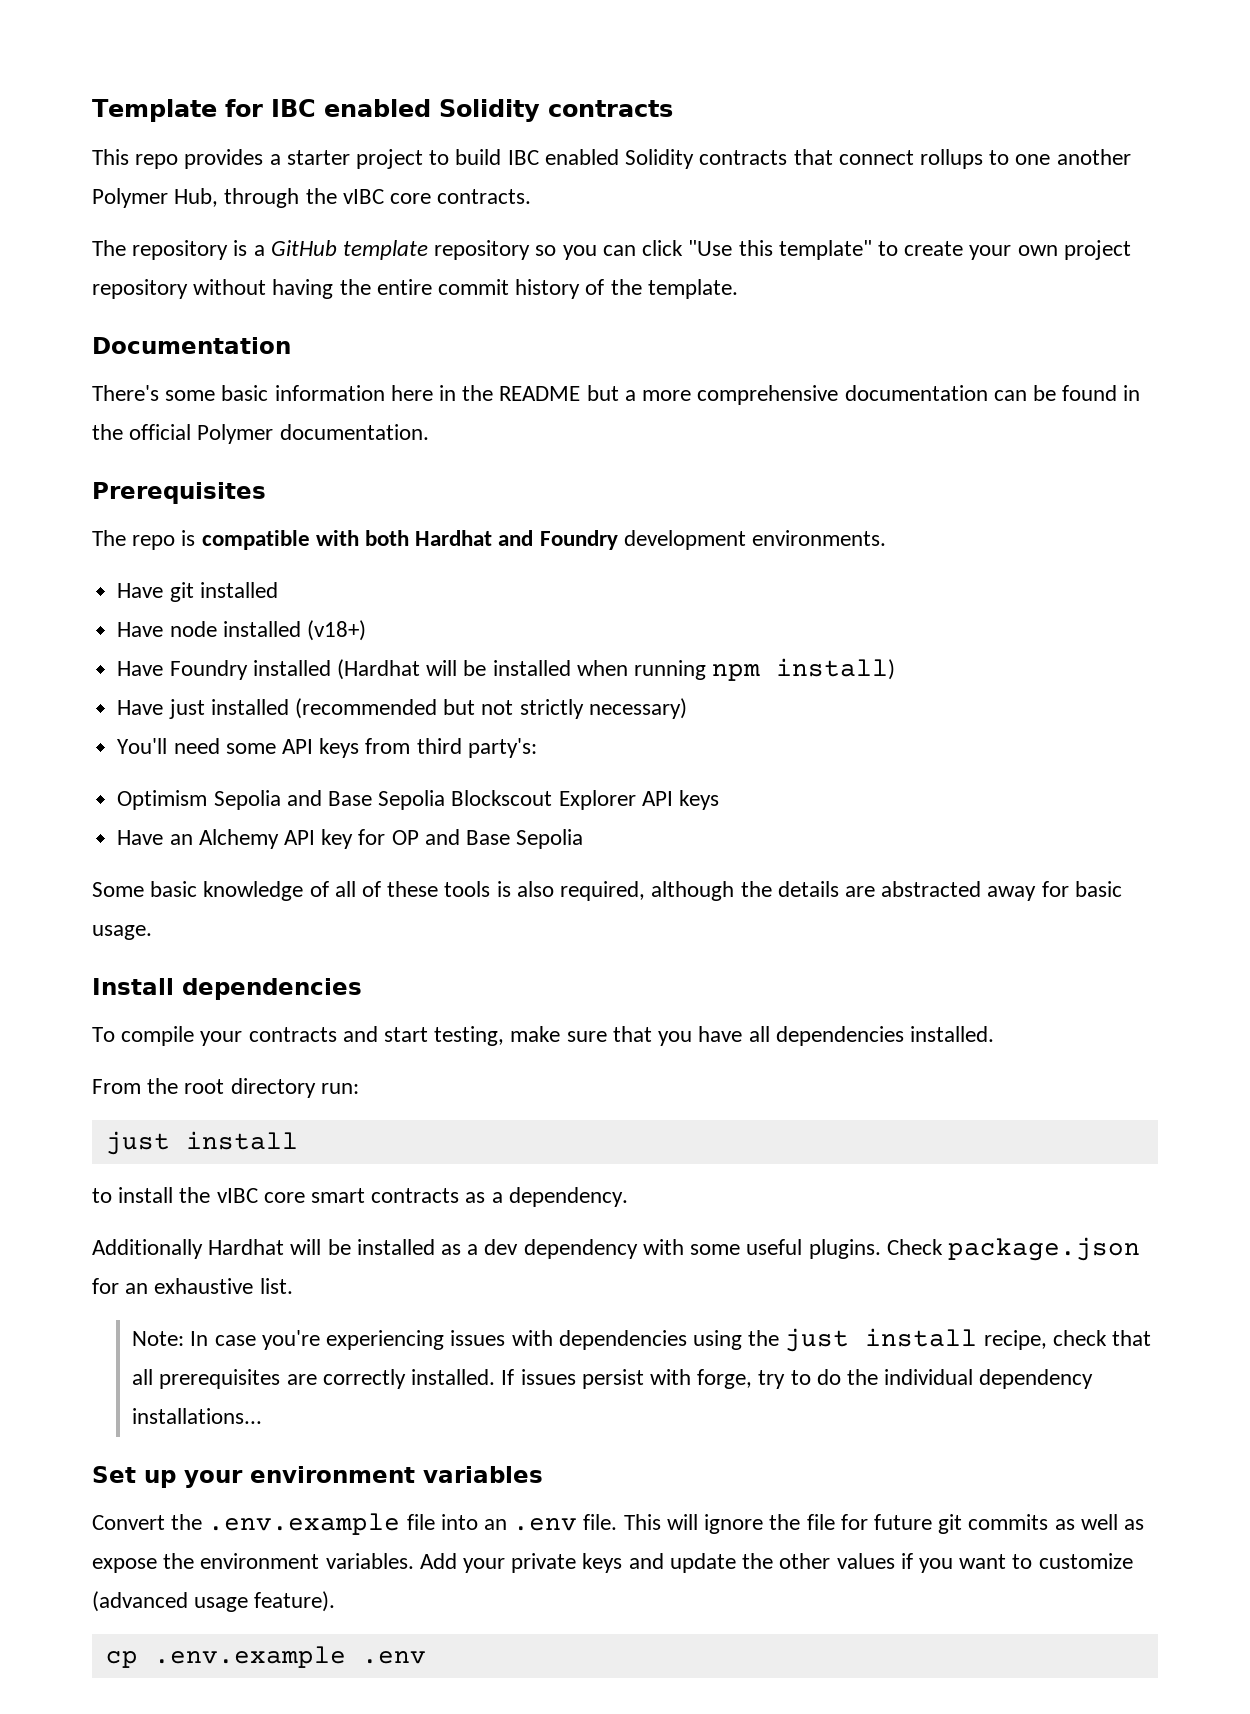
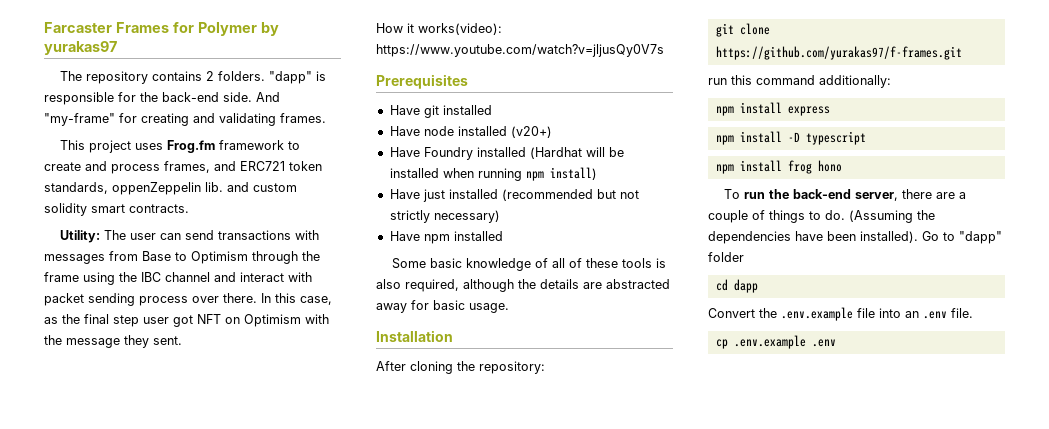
- Template for IBC enabled Solidity contracts
- This repo provides a starter project to build IBC enabled Solidity contracts that connect rollups to one another Polymer Hub, through the vIBC core contracts.
- The repository is a GitHub template repository so you can click "Use this template" to create your own project repository without having the entire commit history of the template.
- Documentation
- There's some basic information here in the README but a more comprehensive documentation can be found in the official Polymer documentation.
+ Farcaster Frames for Polymer by yurakas97
+ The repository contains 2 folders. "dapp" is responsible for the back-end side. And "my-frame" for creating and validating frames.
+ This project uses Frog.fm framework to create and process frames, and ERC721 token standards, oppenZeppelin lib. and custom solidity smart contracts.
+ Utility: The user can send transactions with messages from Base to Optimism through the frame using the IBC channel and interact with packet sending process over there. In this case, as the final step user got NFT on Optimism with the message they sent.
+ How it works(video): https://www.youtube.com/watch?v=jljusQy0V7s
  Prerequisites
- The repo is compatible with both Hardhat and Foundry development environments.
- Have node installed (v18+)
+ Have node installed (v20+)
- You'll need some API keys from third party's:
- Optimism Sepolia and Base Sepolia Blockscout Explorer API keys
- Have an Alchemy API key for OP and Base Sepolia
+ Have npm installed
- Install dependencies
- To compile your contracts and start testing, make sure that you have all dependencies installed.
- From the root directory run:
- just install
- to install the vIBC core smart contracts as a dependency.
- Additionally Hardhat will be installed as a dev dependency with some useful plugins. Check package.json for an exhaustive list.
- Note: In case you're experiencing issues with dependencies using the just install recipe, check that all prerequisites are correctly installed. If issues persist with forge, try to do the individual dependency installations...
- Set up your environment variables
+ Installation
+ After cloning the repository:
+ git clone https://github.com/yurakas97/f-frames.git
+ run this command additionally:
+ npm install express
+ npm install -D typescript
+ npm install frog hono
+ To run the back-end server, there are a couple of things to do. (Assuming the dependencies have been installed). Go to "dapp" folder
+ cd dapp
- This will ignore the file for future git commits as well as expose the environment variables. Add your private keys and update the other values if you want to customize (advanced usage feature).

